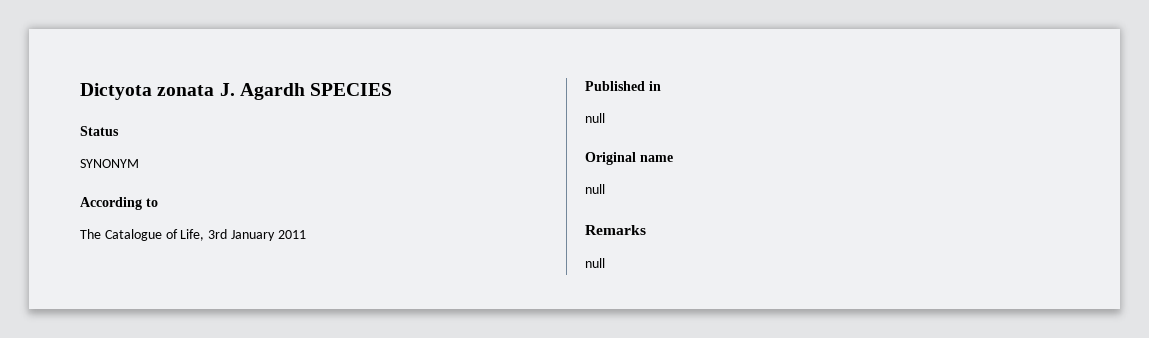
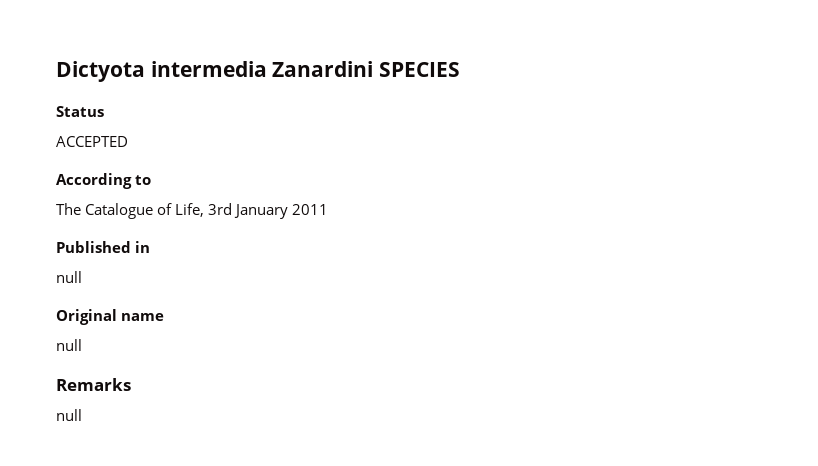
- Dictyota zonata J. Agardh SPECIES
+ Dictyota intermedia Zanardini SPECIES
- SYNONYM
+ ACCEPTED

